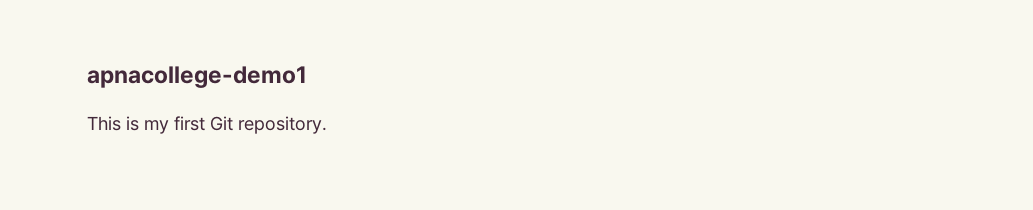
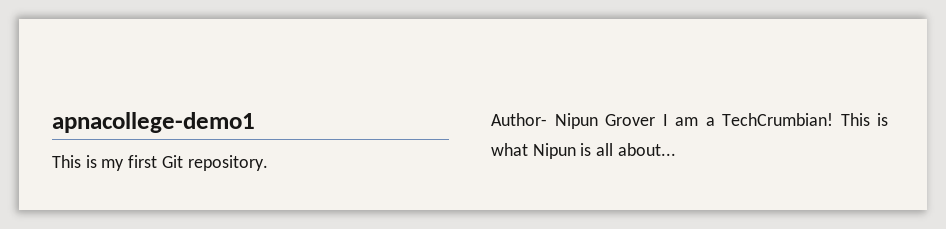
+ Author- Nipun Grover I am a TechCrumbian! This is what Nipun is all about...

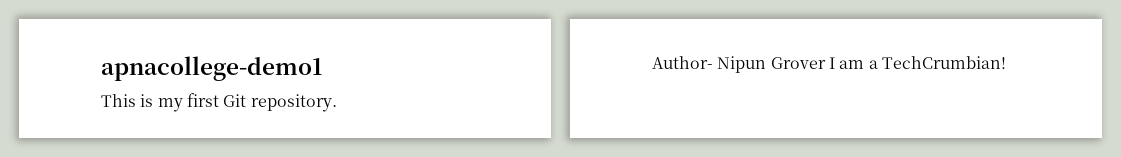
- This is what Nipun is all about...

